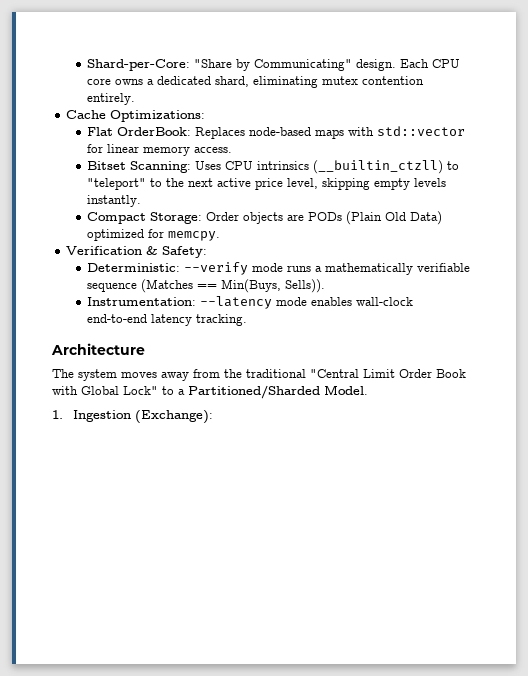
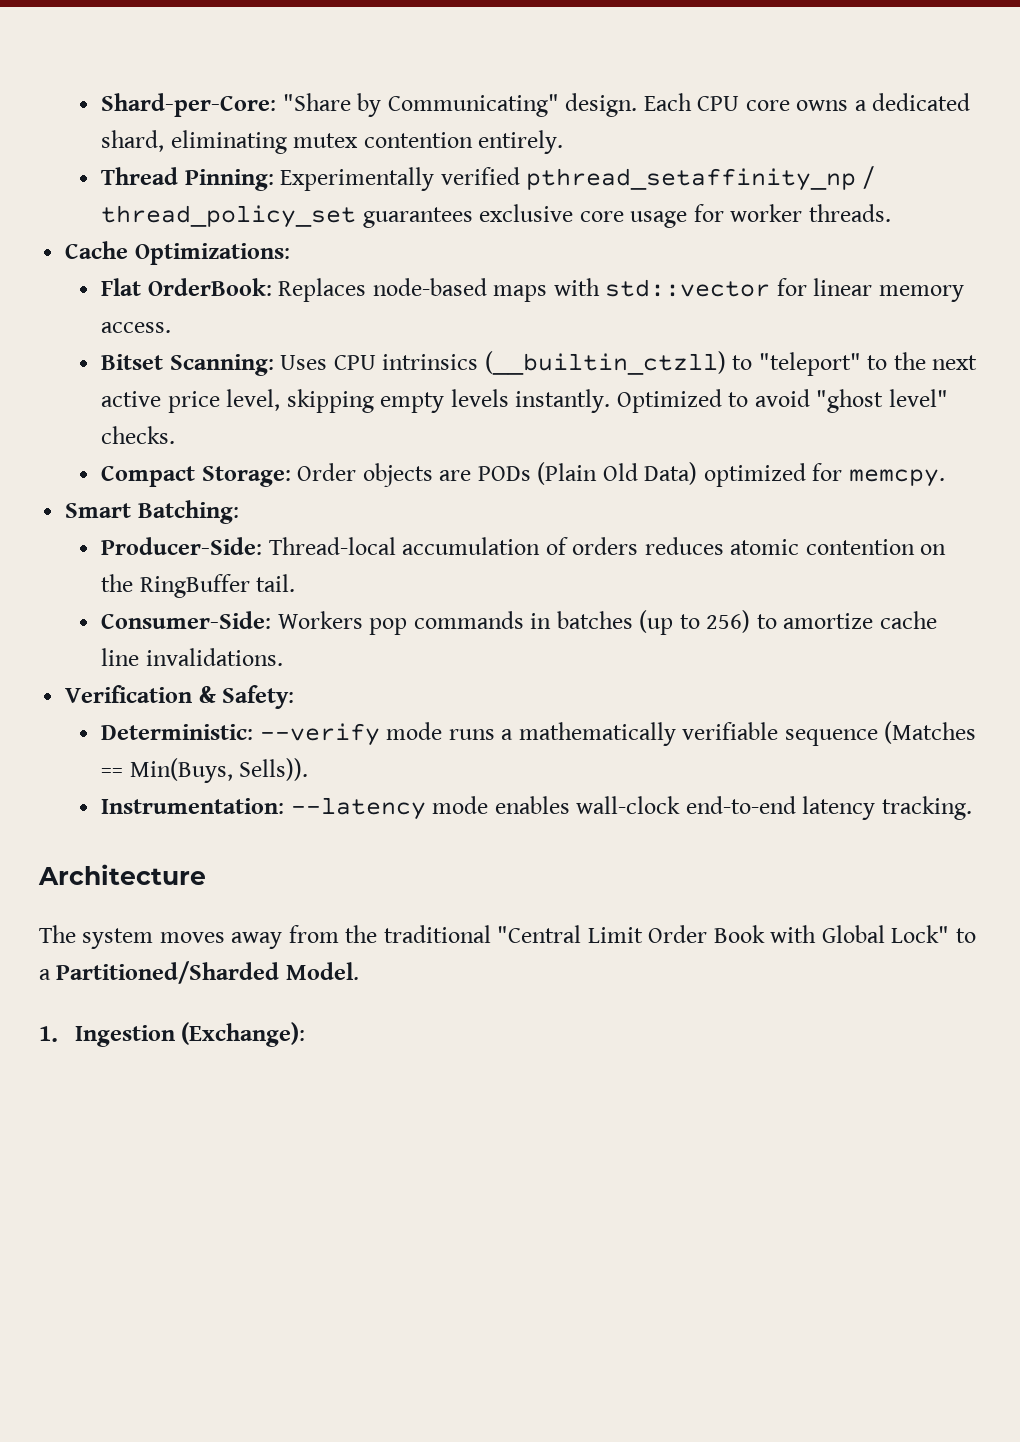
+ Thread Pinning: Experimentally verified pthread_setaffinity_np / thread_policy_set guarantees exclusive core usage for worker threads.
+ Optimized to avoid "ghost level" checks.
+ Smart Batching:
+ Producer-Side: Thread-local accumulation of orders reduces atomic contention on the RingBuffer tail.
+ Consumer-Side: Workers pop commands in batches (up to 256) to amortize cache line invalidations.

